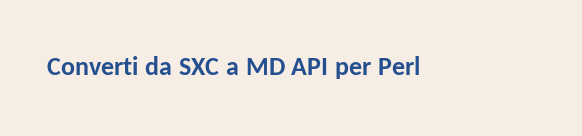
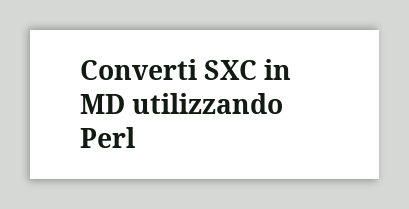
- Converti da SXC a MD API per Perl
+ Converti SXC in MD utilizzando Perl

